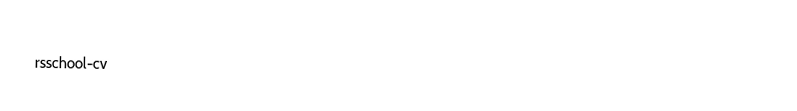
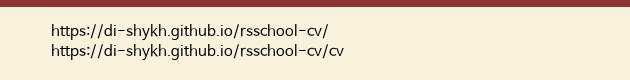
- rsschool-cv
+ https://di-shykh.github.io/rsschool-cv/ https://di-shykh.github.io/rsschool-cv/cv

